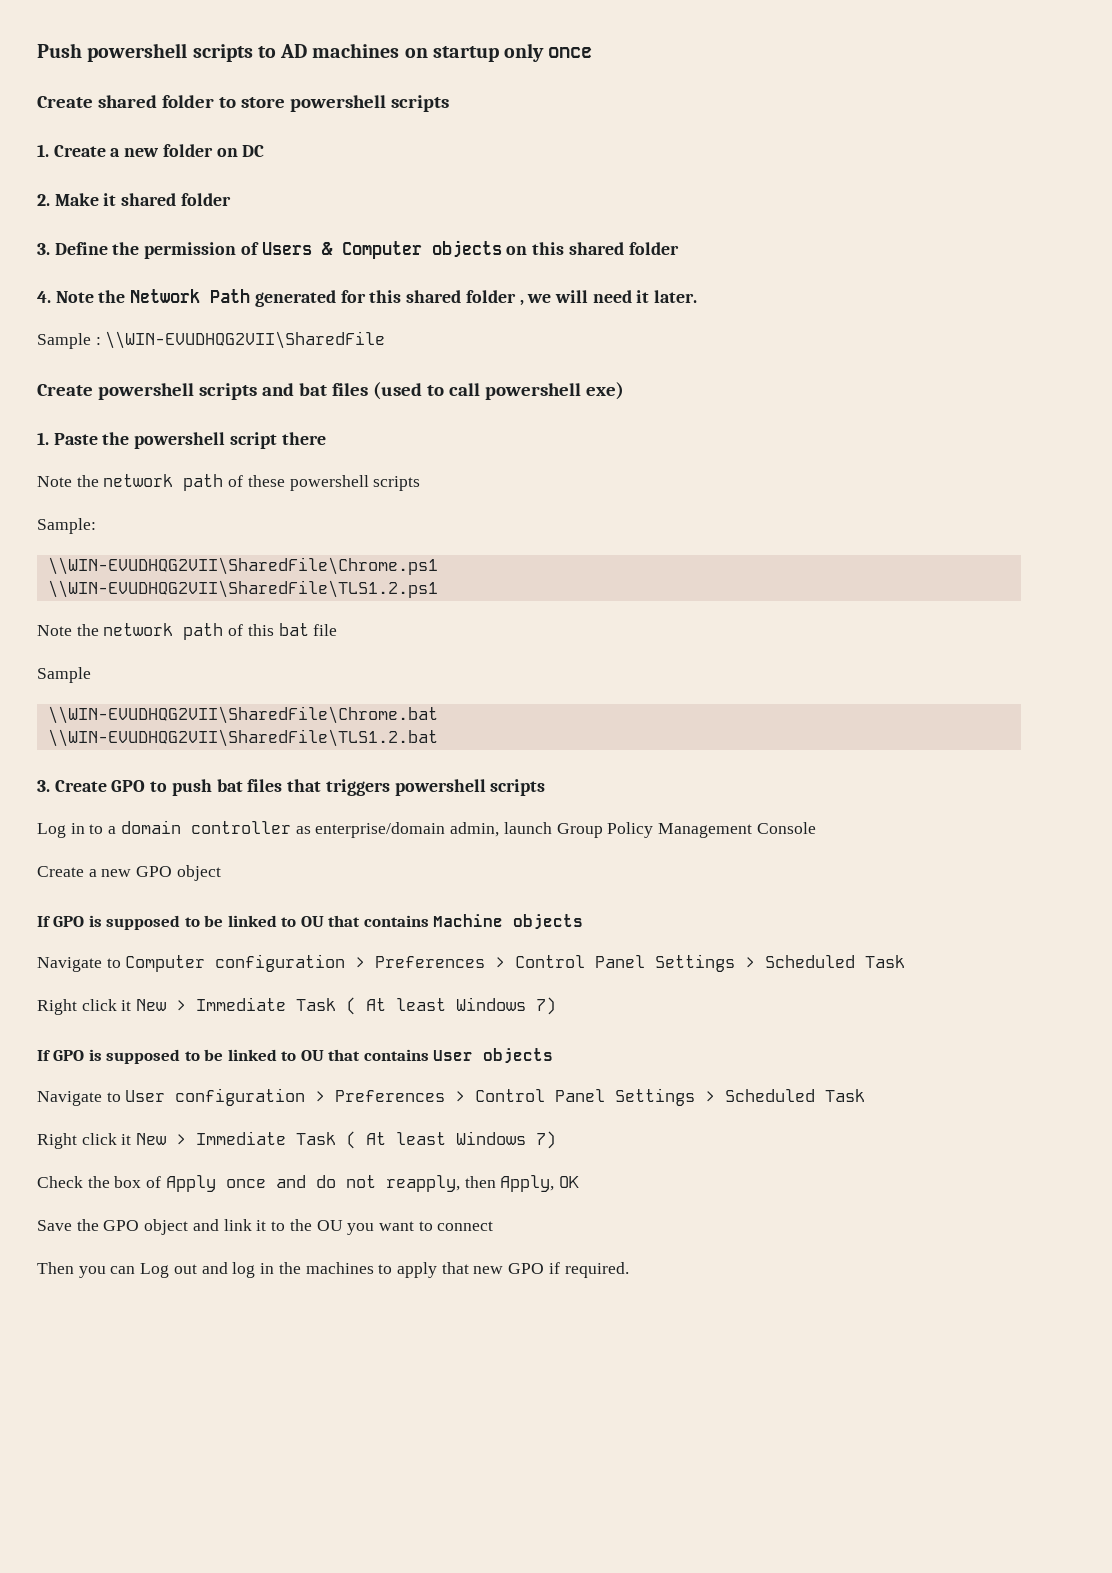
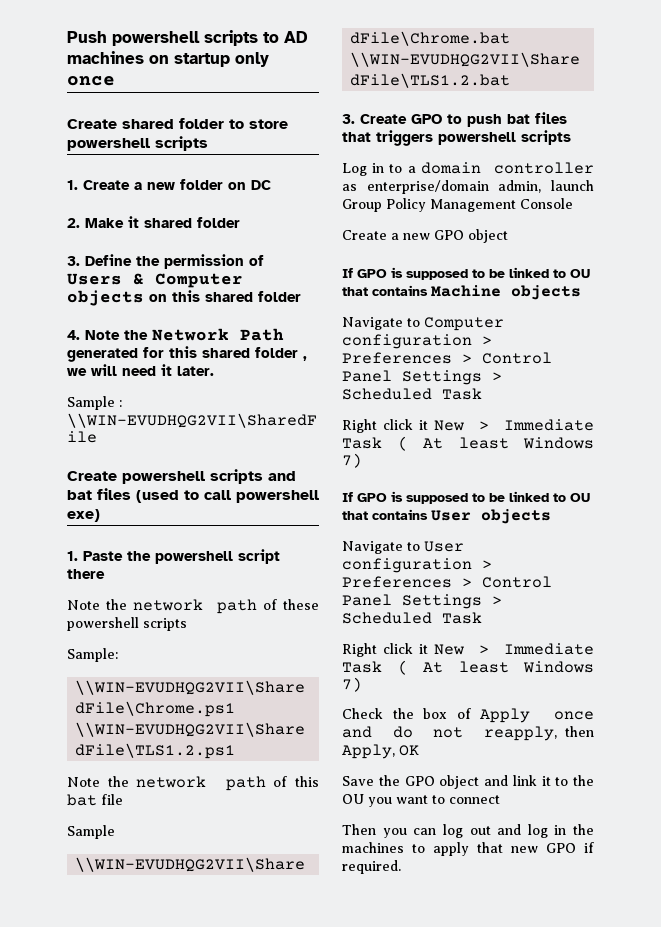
- Then you can Log out and log in the machines to apply that new GPO if required.
+ Then you can log out and log in the machines to apply that new GPO if required.

